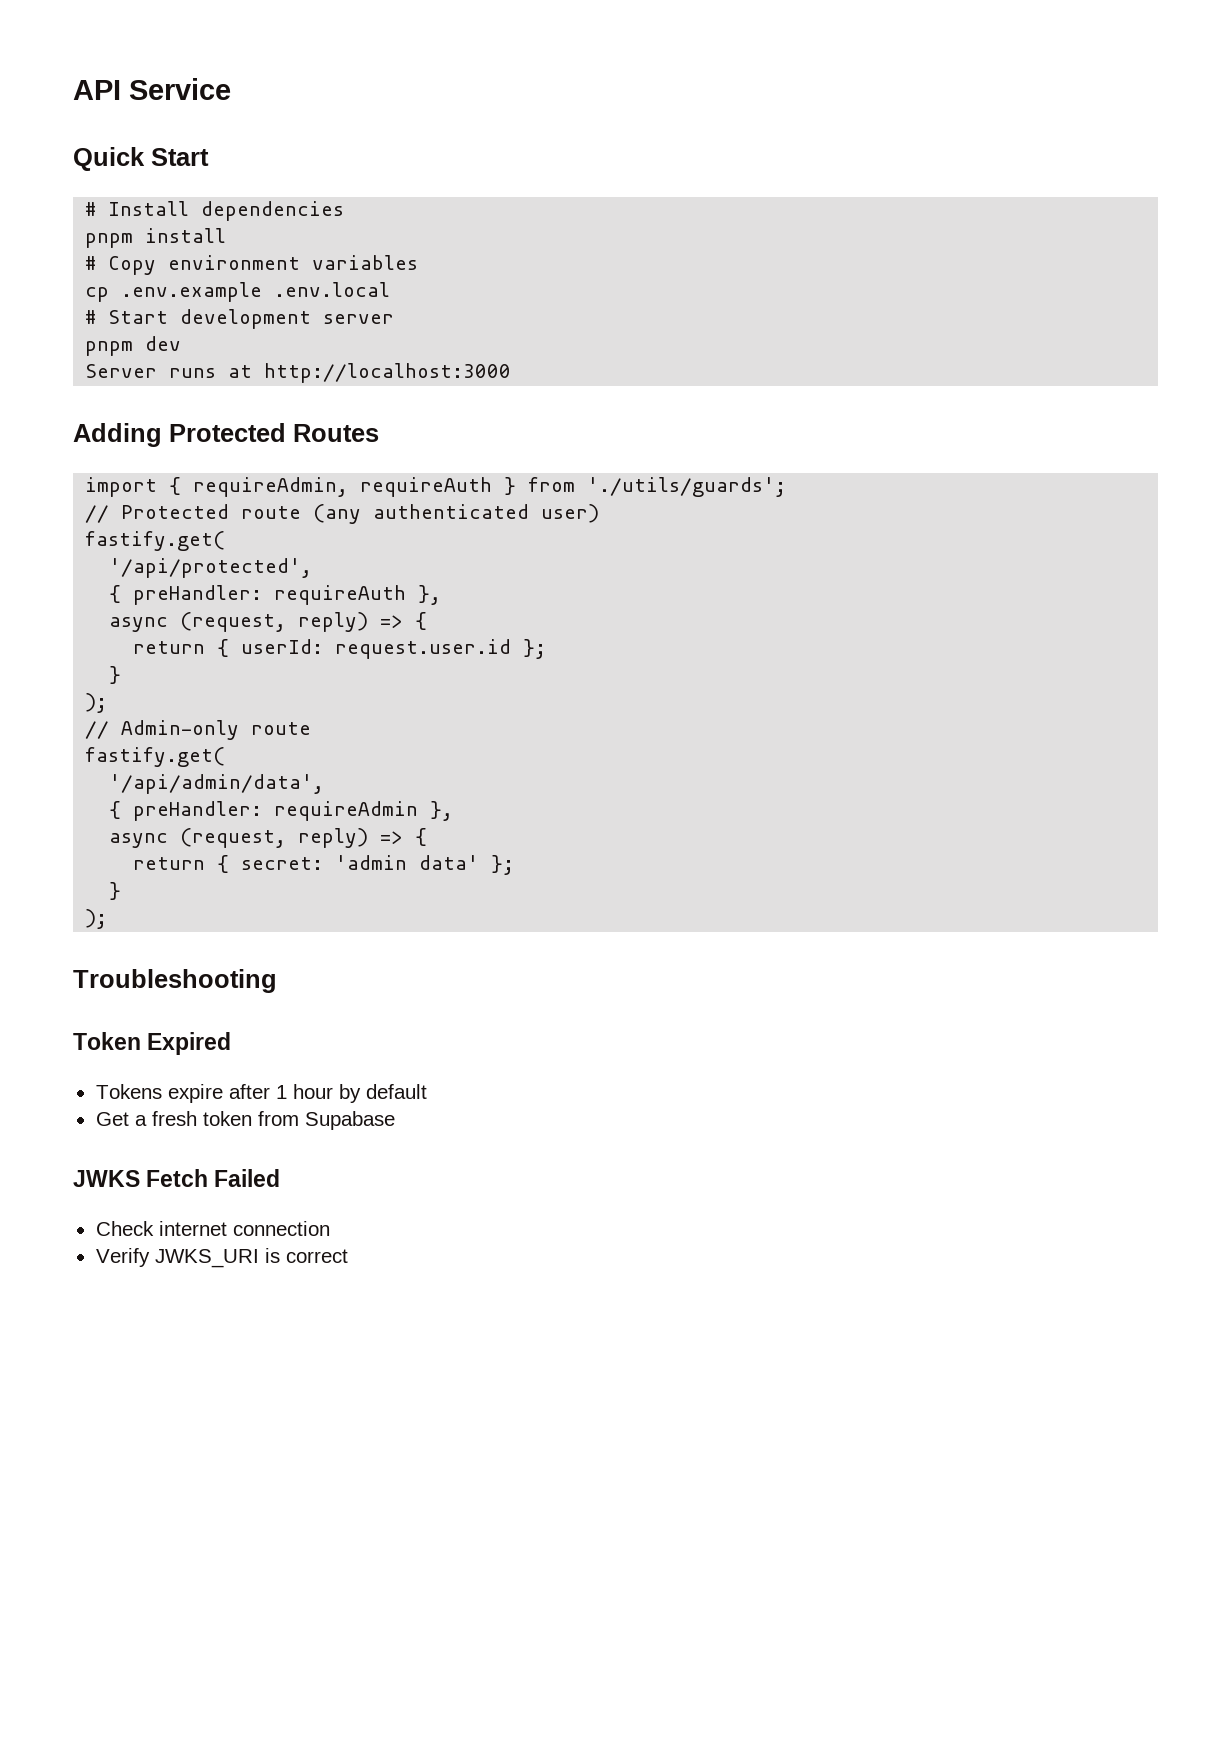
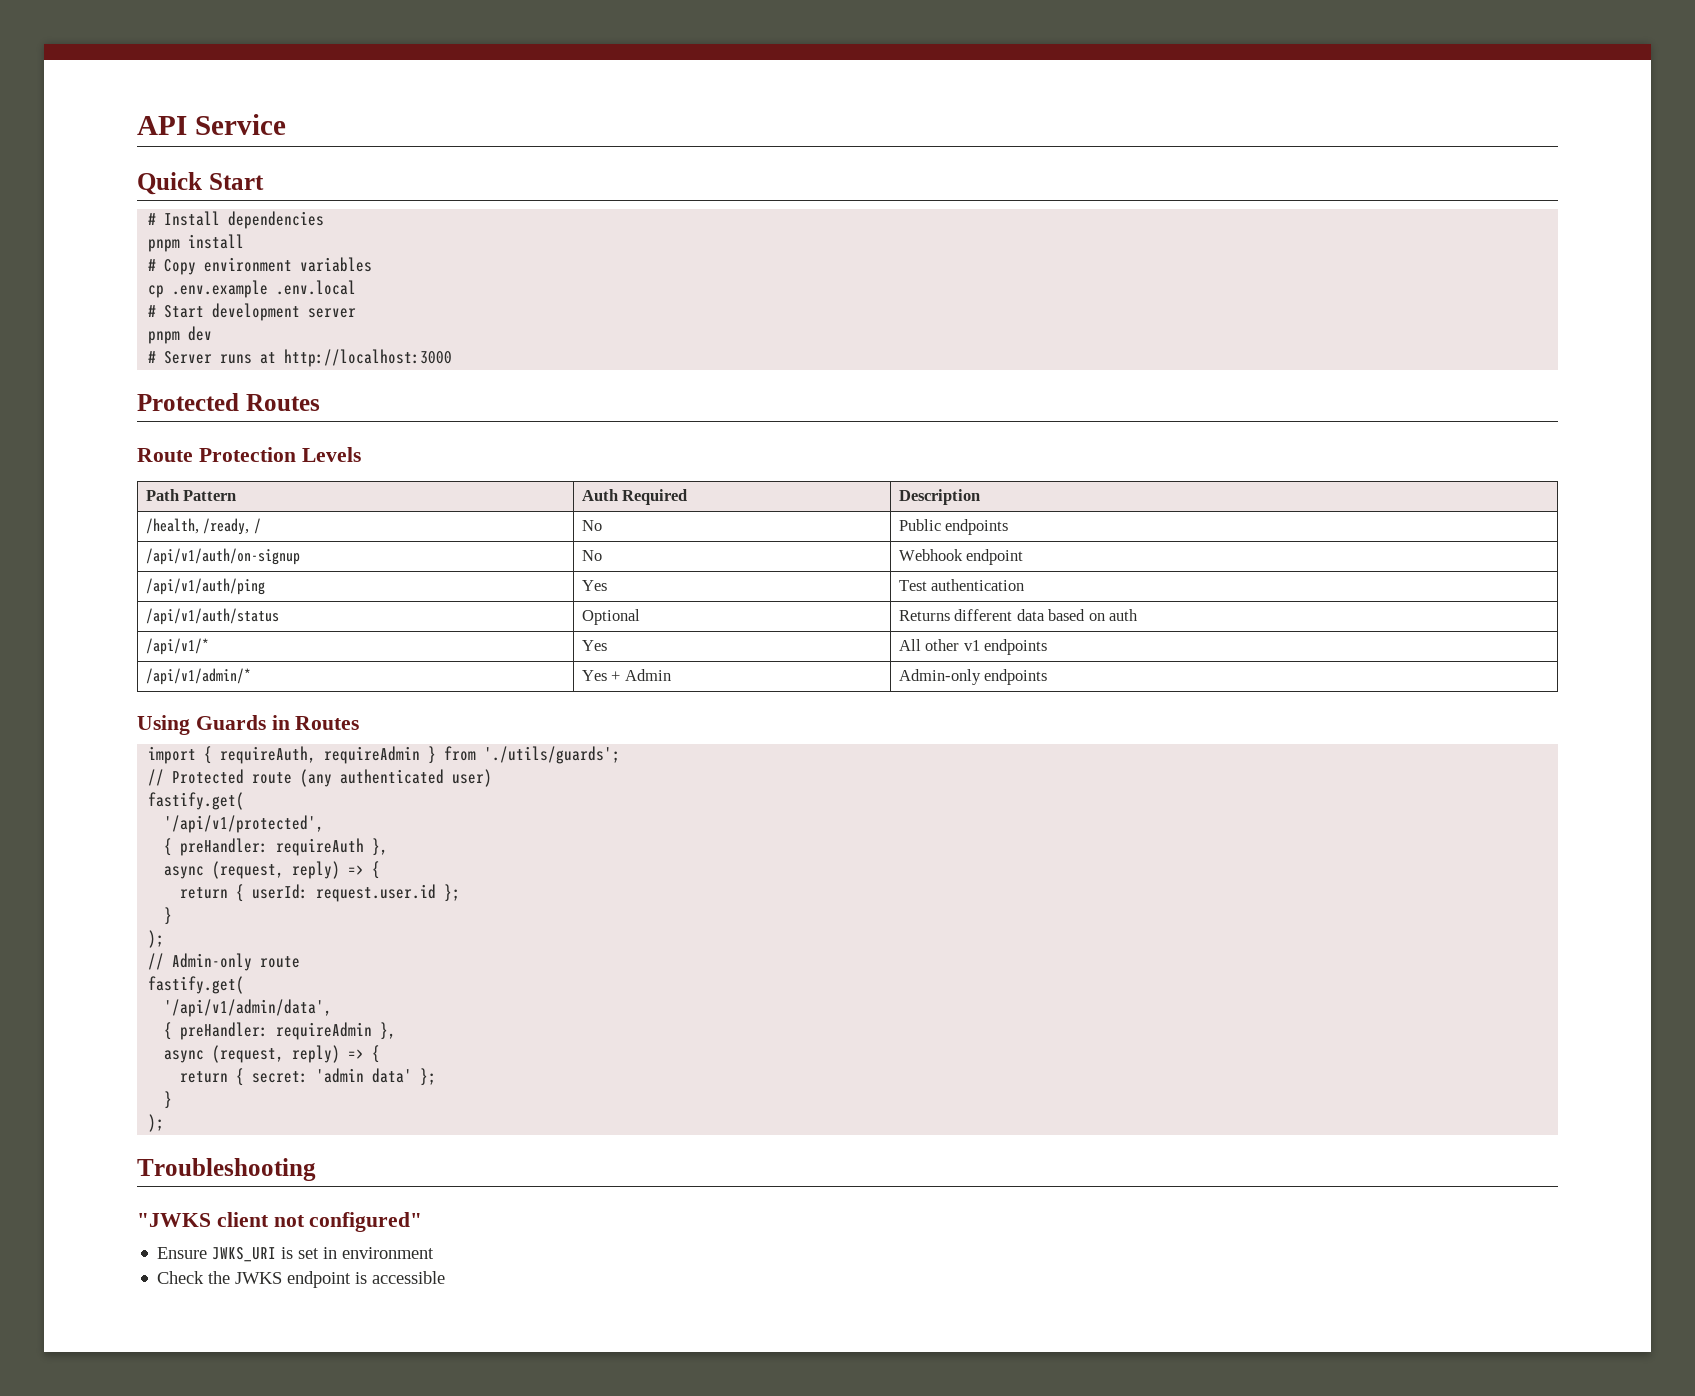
- Server runs at http://localhost:3000
+ # Server runs at http://localhost:3000
- Adding Protected Routes
+ Protected Routes
+ Route Protection Levels
+ Path Pattern | Auth Required | Description
+ /health, /ready, / | No | Public endpoints
+ /api/v1/auth/on-signup | No | Webhook endpoint
+ /api/v1/auth/ping | Yes | Test authentication
+ /api/v1/auth/status | Optional | Returns different data based on auth
+ /api/v1/* | Yes | All other v1 endpoints
+ /api/v1/admin/* | Yes + Admin | Admin-only endpoints
+ Using Guards in Routes
- import { requireAdmin, requireAuth } from './utils/guards';
+ import { requireAuth, requireAdmin } from './utils/guards';
- '/api/protected',
+ '/api/v1/protected',
- '/api/admin/data',
+ '/api/v1/admin/data',
- Token Expired
- Tokens expire after 1 hour by default
- Get a fresh token from Supabase
- JWKS Fetch Failed
- Check internet connection
- Verify JWKS_URI is correct
+ "JWKS client not configured"
+ Ensure JWKS_URI is set in environment
+ Check the JWKS endpoint is accessible

